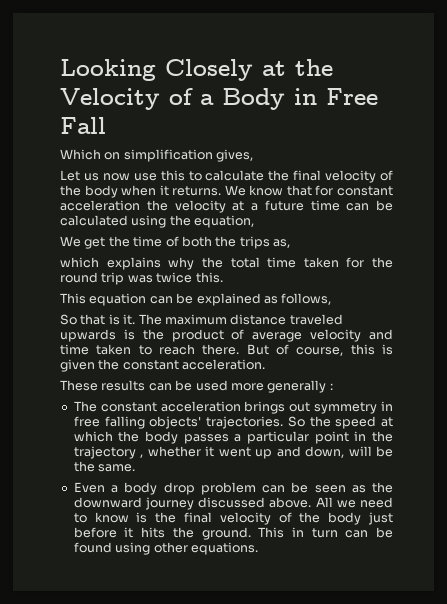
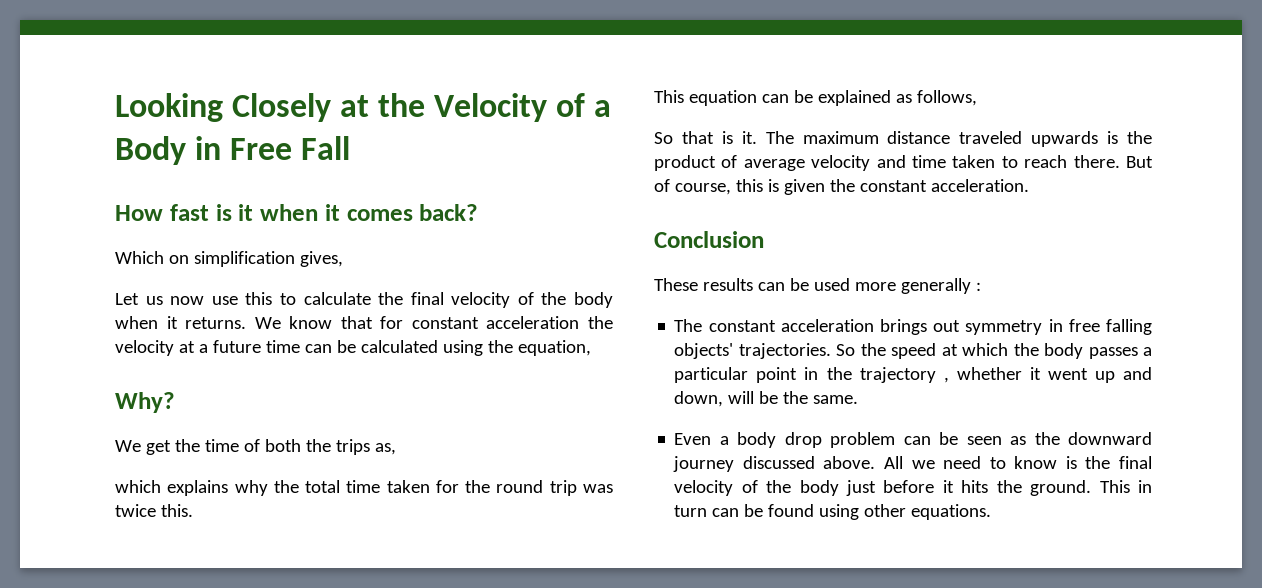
+ How fast is it when it comes back?
+ Why?
+ Conclusion

